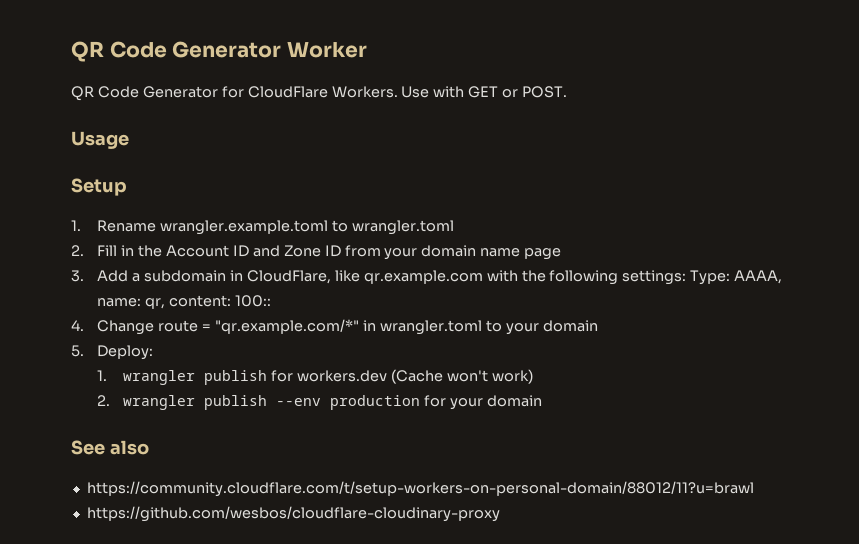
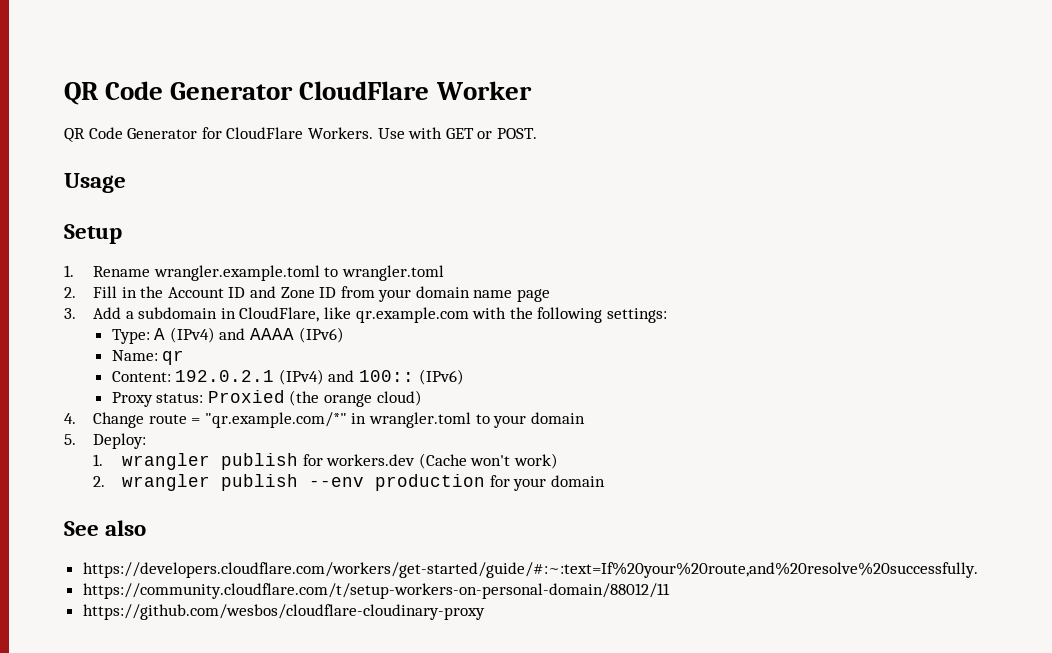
- QR Code Generator Worker
+ QR Code Generator CloudFlare Worker
- 3. Add a subdomain in CloudFlare, like qr.example.com with the following settings: Type: AAAA, name: qr, content: 100::
+ 3. Add a subdomain in CloudFlare, like qr.example.com with the following settings:
+ Type: A (IPv4) and AAAA (IPv6)
+ Name: qr
+ Content: 192.0.2.1 (IPv4) and 100:: (IPv6)
+ Proxy status: Proxied (the orange cloud)
- https://community.cloudflare.com/t/setup-workers-on-personal-domain/88012/11?u=brawl
+ https://developers.cloudflare.com/workers/get-started/guide/#:~:text=If%20your%20route,and%20resolve%20successfully.
+ https://community.cloudflare.com/t/setup-workers-on-personal-domain/88012/11

